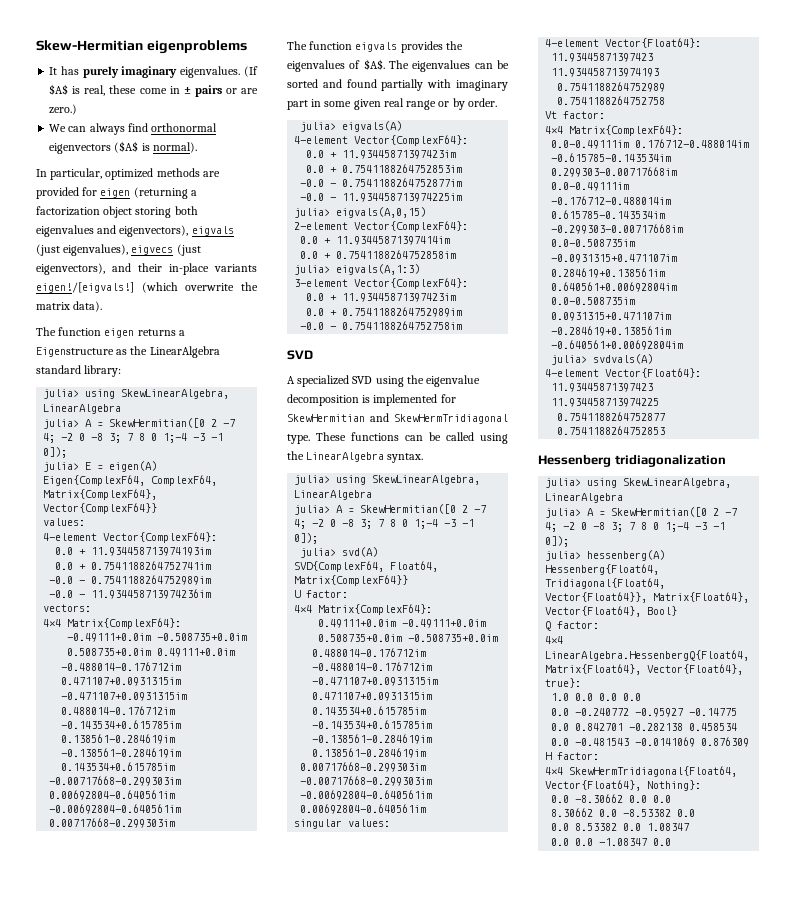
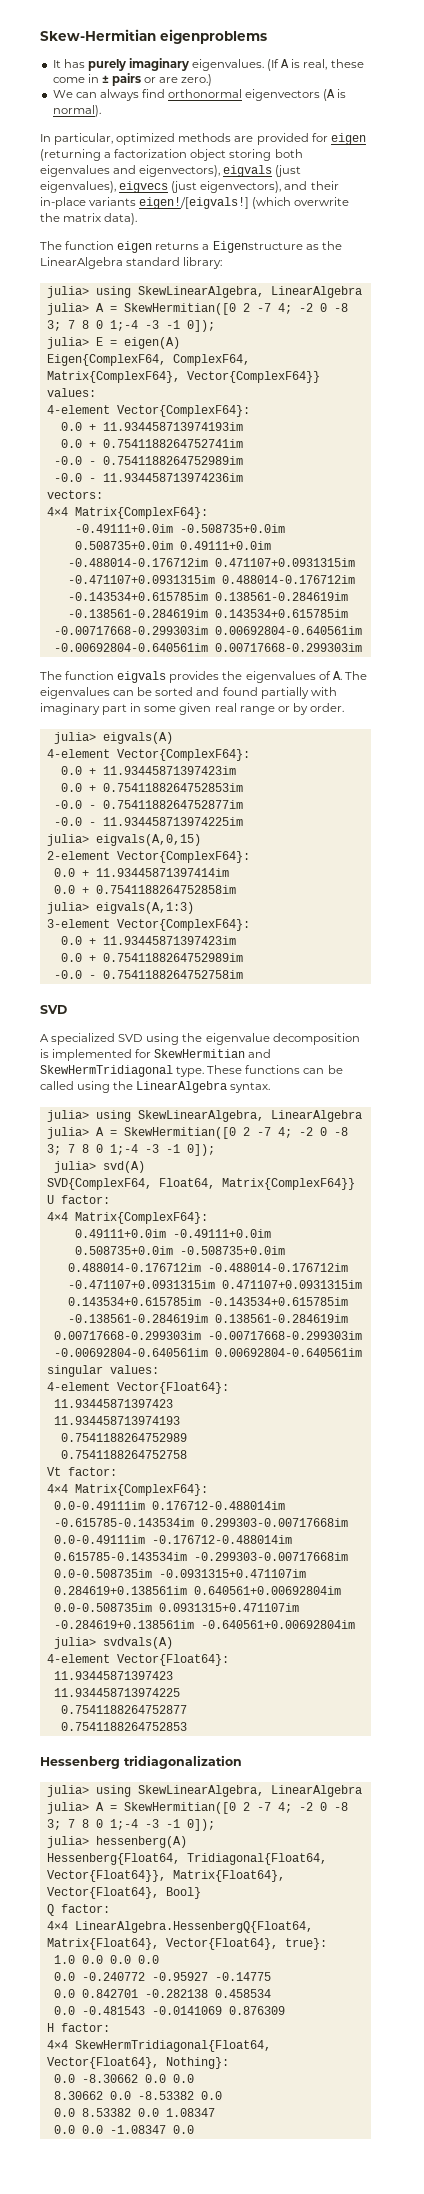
- (If $A$ is real, these come in ± pairs or are zero.)
+ (If A is real, these come in ± pairs or are zero.)
- We can always find orthonormal eigenvectors ($A$ is normal).
+ We can always find orthonormal eigenvectors (A is normal).
- The function eigvals provides the eigenvalues of $A$. The eigenvalues can be sorted and found partially with imaginary part in some given real range or by order.
+ The function eigvals provides the eigenvalues of A. The eigenvalues can be sorted and found partially with imaginary part in some given real range or by order.

